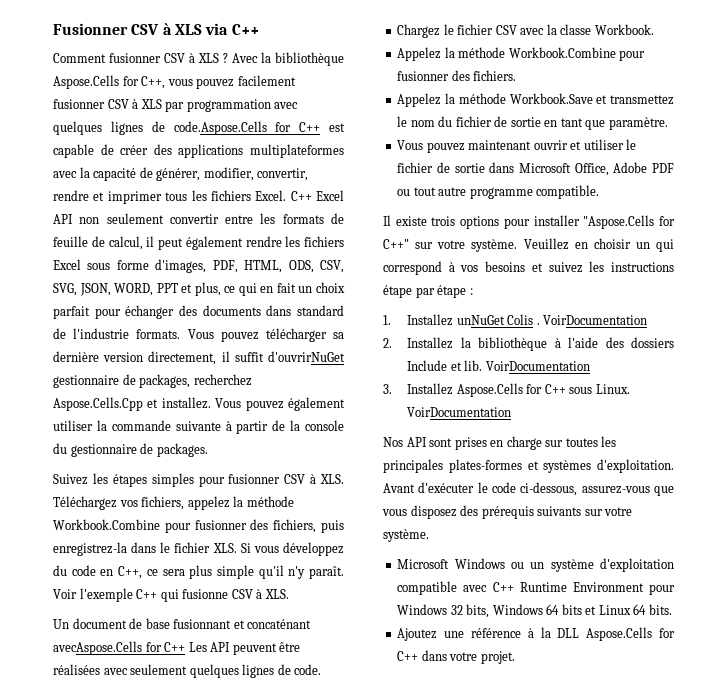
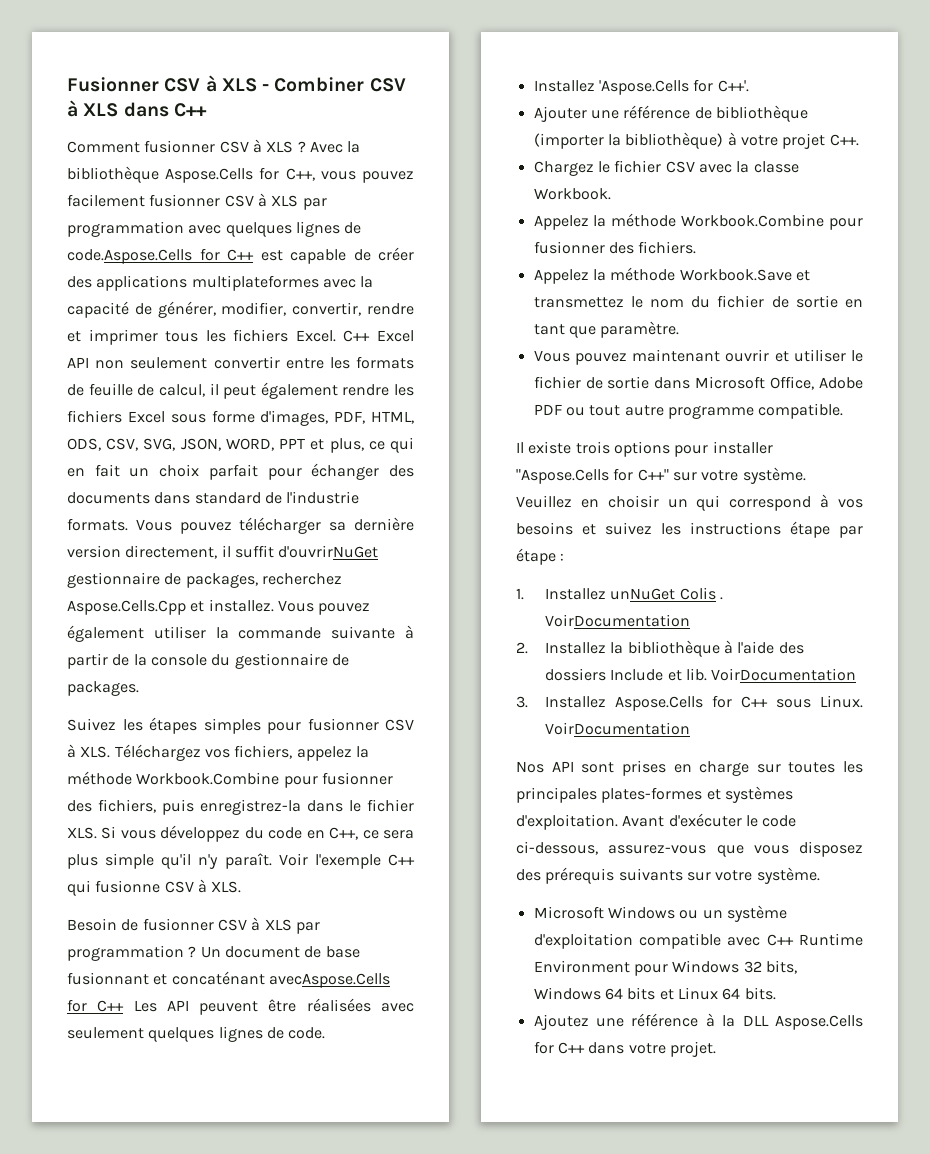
- Fusionner CSV à XLS via C++
+ Fusionner CSV à XLS - Combiner CSV à XLS dans C++
+ Besoin de fusionner CSV à XLS par programmation ?
+ Installez 'Aspose.Cells for C++'.
+ Ajouter une référence de bibliothèque (importer la bibliothèque) à votre projet C++.

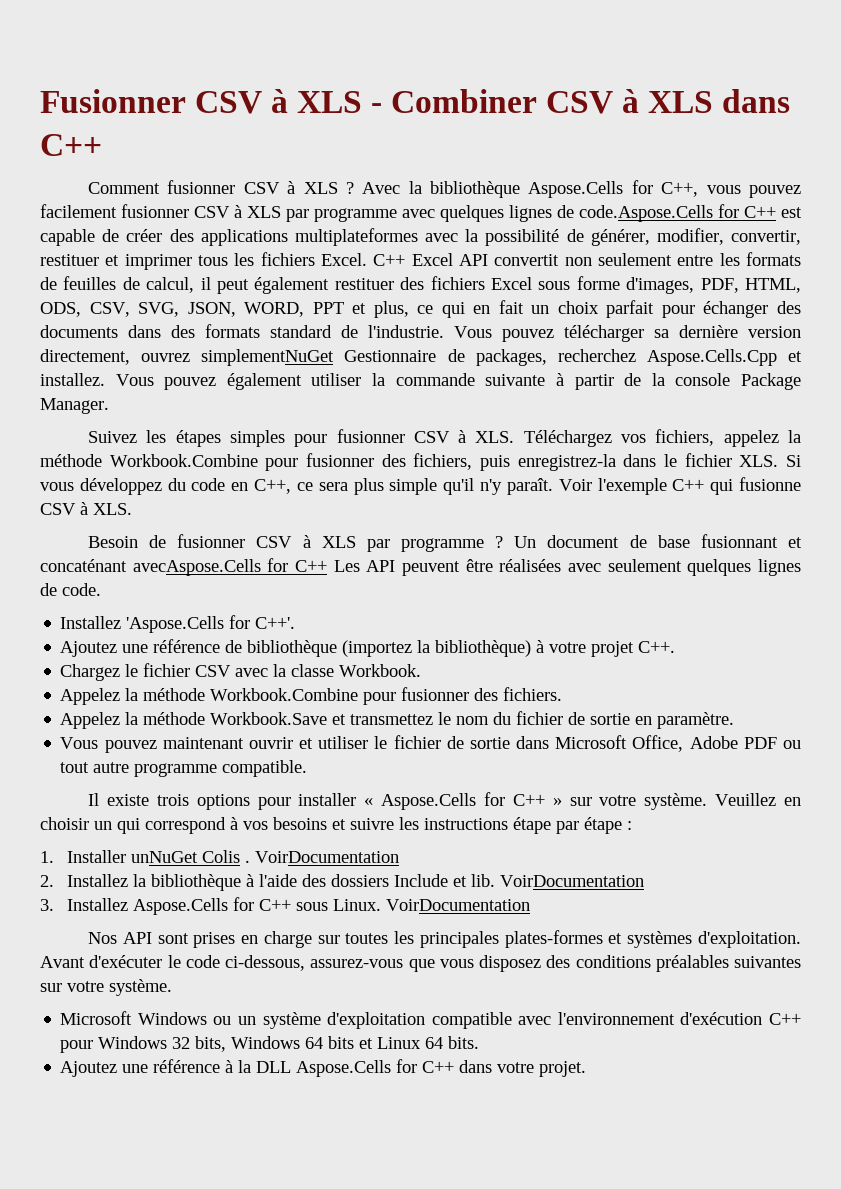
- Avec la bibliothèque Aspose.Cells for C++, vous pouvez facilement fusionner CSV à XLS par programmation avec quelques lignes de code.Aspose.Cells for C++ est capable de créer des applications multiplateformes avec la capacité de générer, modifier, convertir, rendre et imprimer tous les fichiers Excel.
+ Avec la bibliothèque Aspose.Cells for C++, vous pouvez facilement fusionner CSV à XLS par programme avec quelques lignes de code.Aspose.Cells for C++ est capable de créer des applications multiplateformes avec la possibilité de générer, modifier, convertir, restituer et imprimer tous les fichiers Excel.
- C++ Excel API non seulement convertir entre les formats de feuille de calcul, il peut également rendre les fichiers Excel sous forme d'images, PDF, HTML, ODS, CSV, SVG, JSON, WORD, PPT et plus, ce qui en fait un choix parfait pour échanger des documents dans standard de l'industrie formats.
+ C++ Excel API convertit non seulement entre les formats de feuilles de calcul, il peut également restituer des fichiers Excel sous forme d'images, PDF, HTML, ODS, CSV, SVG, JSON, WORD, PPT et plus, ce qui en fait un choix parfait pour échanger des documents dans des formats standard de l'industrie.
- Vous pouvez télécharger sa dernière version directement, il suffit d'ouvrirNuGet gestionnaire de packages, recherchez Aspose.Cells.Cpp et installez.
+ Vous pouvez télécharger sa dernière version directement, ouvrez simplementNuGet Gestionnaire de packages, recherchez Aspose.Cells.Cpp et installez.
- Vous pouvez également utiliser la commande suivante à partir de la console du gestionnaire de packages.
+ Vous pouvez également utiliser la commande suivante à partir de la console Package Manager.
- Besoin de fusionner CSV à XLS par programmation ?
+ Besoin de fusionner CSV à XLS par programme ?
- Ajouter une référence de bibliothèque (importer la bibliothèque) à votre projet C++.
+ Ajoutez une référence de bibliothèque (importez la bibliothèque) à votre projet C++.
- Appelez la méthode Workbook.Save et transmettez le nom du fichier de sortie en tant que paramètre.
+ Appelez la méthode Workbook.Save et transmettez le nom du fichier de sortie en paramètre.
- Il existe trois options pour installer "Aspose.Cells for C++" sur votre système.
+ Il existe trois options pour installer « Aspose.Cells for C++ » sur votre système.
- Veuillez en choisir un qui correspond à vos besoins et suivez les instructions étape par étape :
+ Veuillez en choisir un qui correspond à vos besoins et suivre les instructions étape par étape :
- 1. Installez unNuGet Colis .
+ 1. Installer unNuGet Colis .
- Avant d'exécuter le code ci-dessous, assurez-vous que vous disposez des prérequis suivants sur votre système.
+ Avant d'exécuter le code ci-dessous, assurez-vous que vous disposez des conditions préalables suivantes sur votre système.
- Microsoft Windows ou un système d'exploitation compatible avec C++ Runtime Environment pour Windows 32 bits, Windows 64 bits et Linux 64 bits.
+ Microsoft Windows ou un système d'exploitation compatible avec l'environnement d'exécution C++ pour Windows 32 bits, Windows 64 bits et Linux 64 bits.

